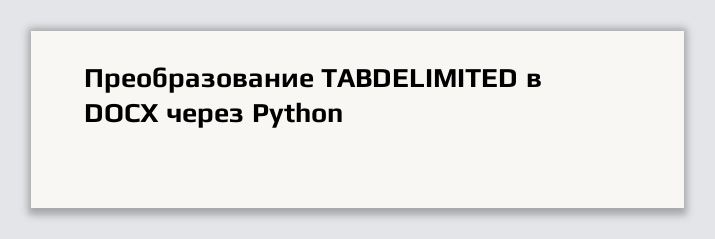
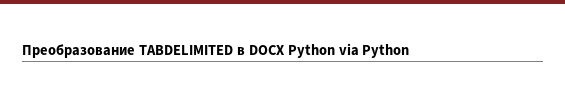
- Преобразование TABDELIMITED в DOCX через Python
+ Преобразование TABDELIMITED в DOCX Python via Python

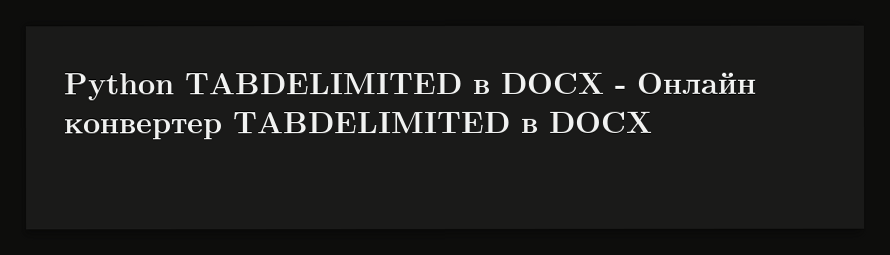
- Преобразование TABDELIMITED в DOCX Python via Python
+ Python TABDELIMITED в DOCX - Онлайн конвертер TABDELIMITED в DOCX

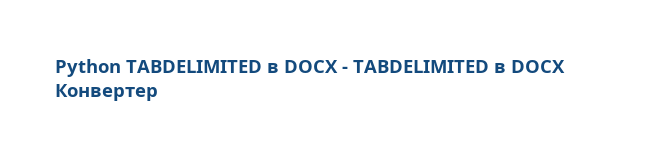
- Python TABDELIMITED в DOCX - Онлайн конвертер TABDELIMITED в DOCX
+ Python TABDELIMITED в DOCX - TABDELIMITED в DOCX Конвертер

